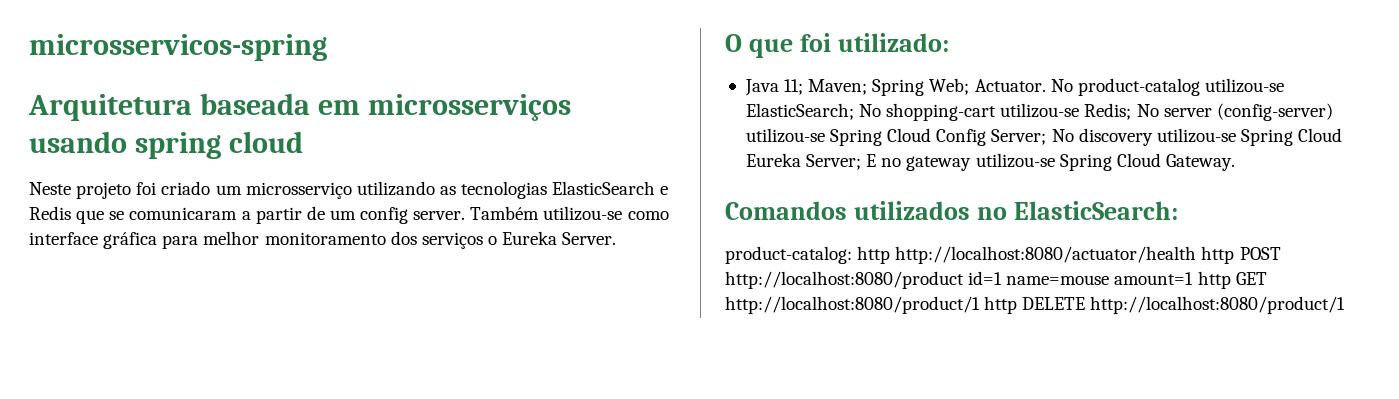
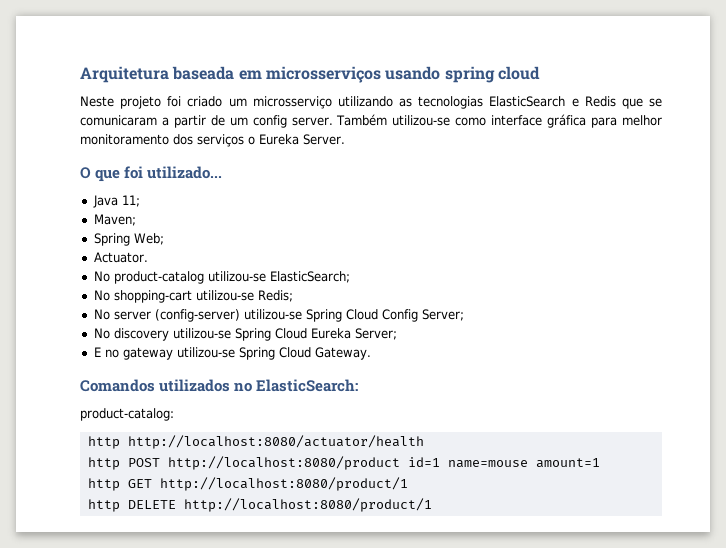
- microsservicos-spring
- O que foi utilizado:
+ O que foi utilizado...
- Java 11; Maven; Spring Web; Actuator. No product-catalog utilizou-se ElasticSearch; No shopping-cart utilizou-se Redis; No server (config-server) utilizou-se Spring Cloud Config Server; No discovery utilizou-se Spring Cloud Eureka Server; E no gateway utilizou-se Spring Cloud Gateway.
+ Java 11;
+ Maven;
+ Spring Web;
+ Actuator.
+ No product-catalog utilizou-se ElasticSearch;
+ No shopping-cart utilizou-se Redis;
+ No server (config-server) utilizou-se Spring Cloud Config Server;
+ No discovery utilizou-se Spring Cloud Eureka Server;
+ E no gateway utilizou-se Spring Cloud Gateway.
- product-catalog: http http://localhost:8080/actuator/health http POST http://localhost:8080/product id=1 name=mouse amount=1 http GET http://localhost:8080/product/1 http DELETE http://localhost:8080/product/1
+ product-catalog:
+ http http://localhost:8080/actuator/health
+ http POST http://localhost:8080/product id=1 name=mouse amount=1
+ http GET http://localhost:8080/product/1
+ http DELETE http://localhost:8080/product/1

